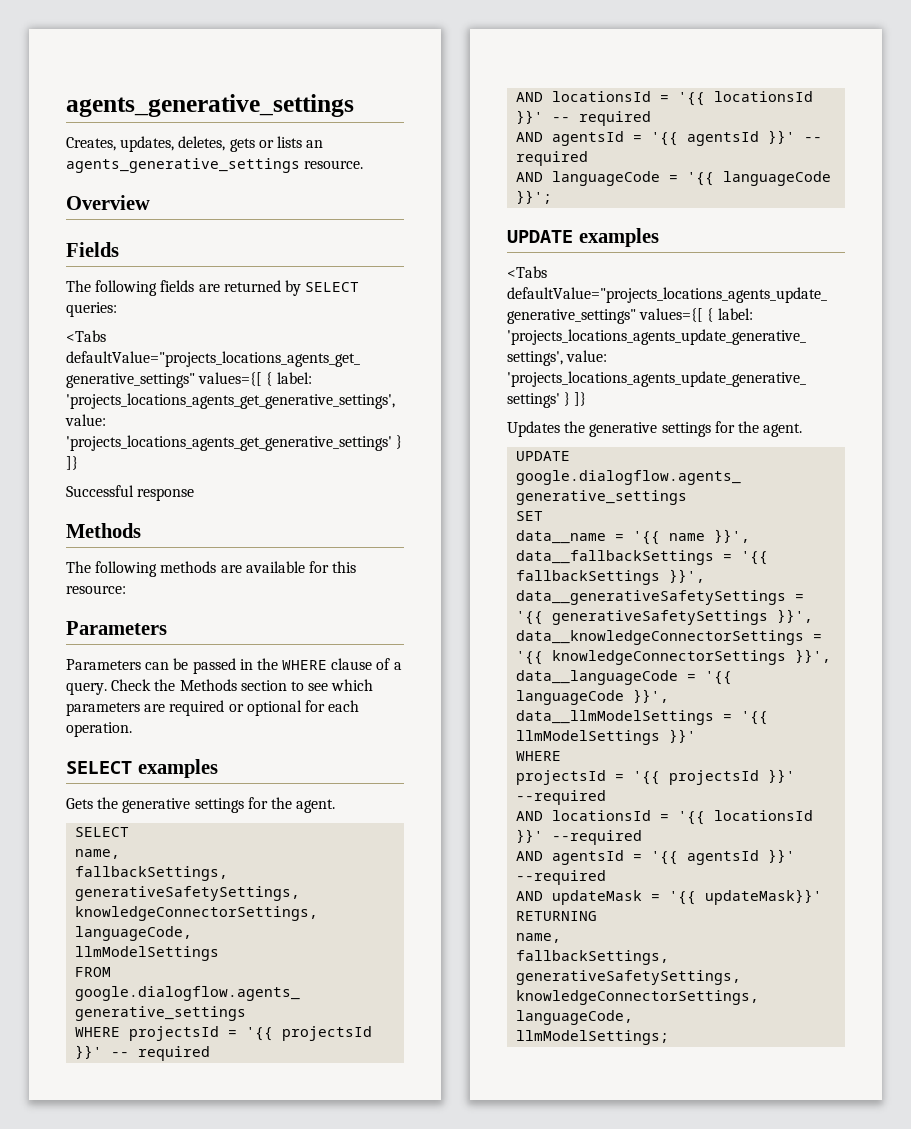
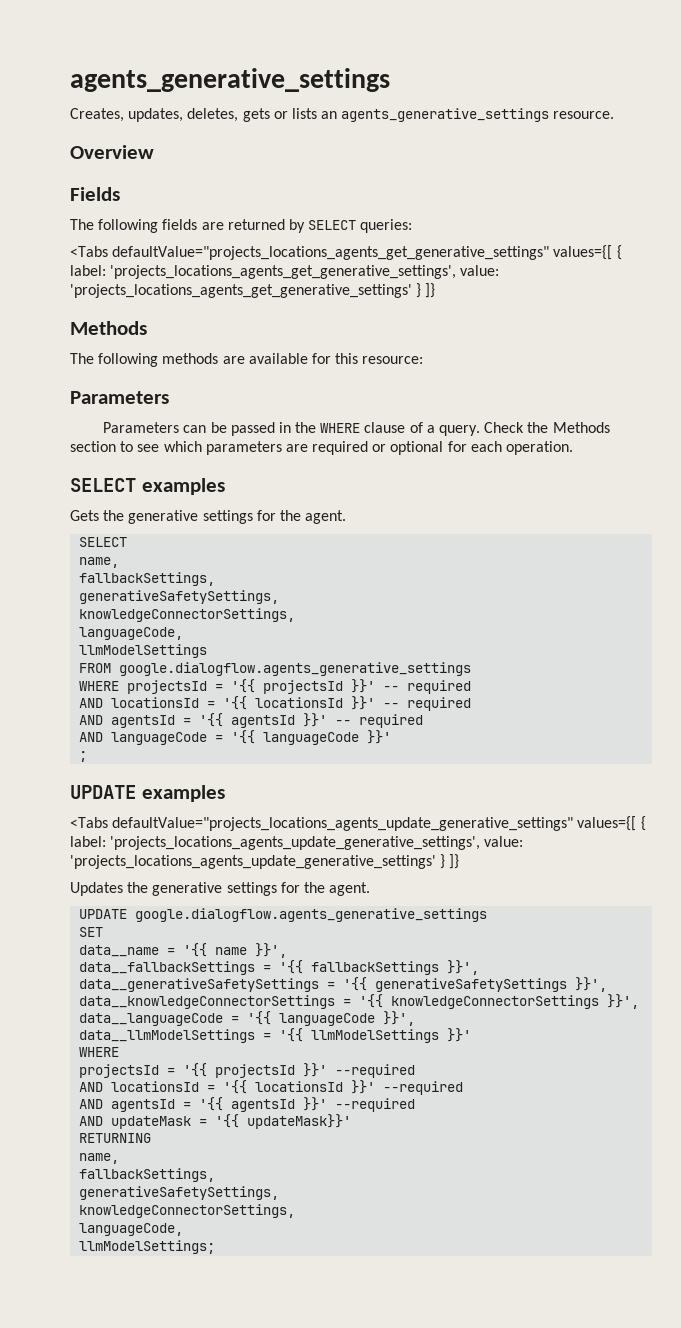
- Successful response
- AND languageCode = '{{ languageCode }}';
+ AND languageCode = '{{ languageCode }}'
+ ;

